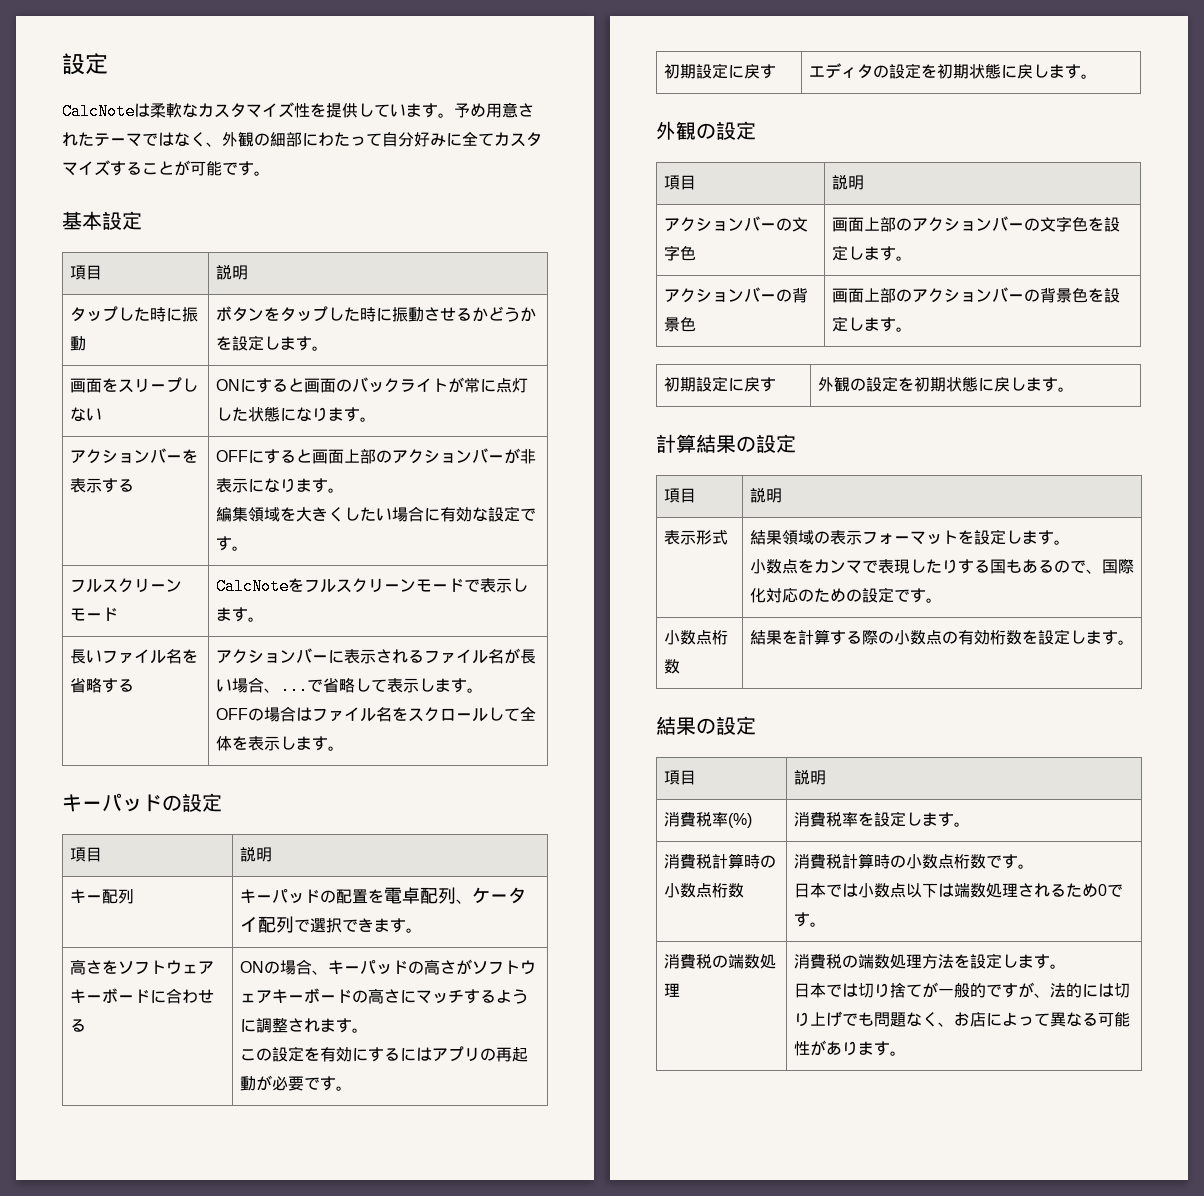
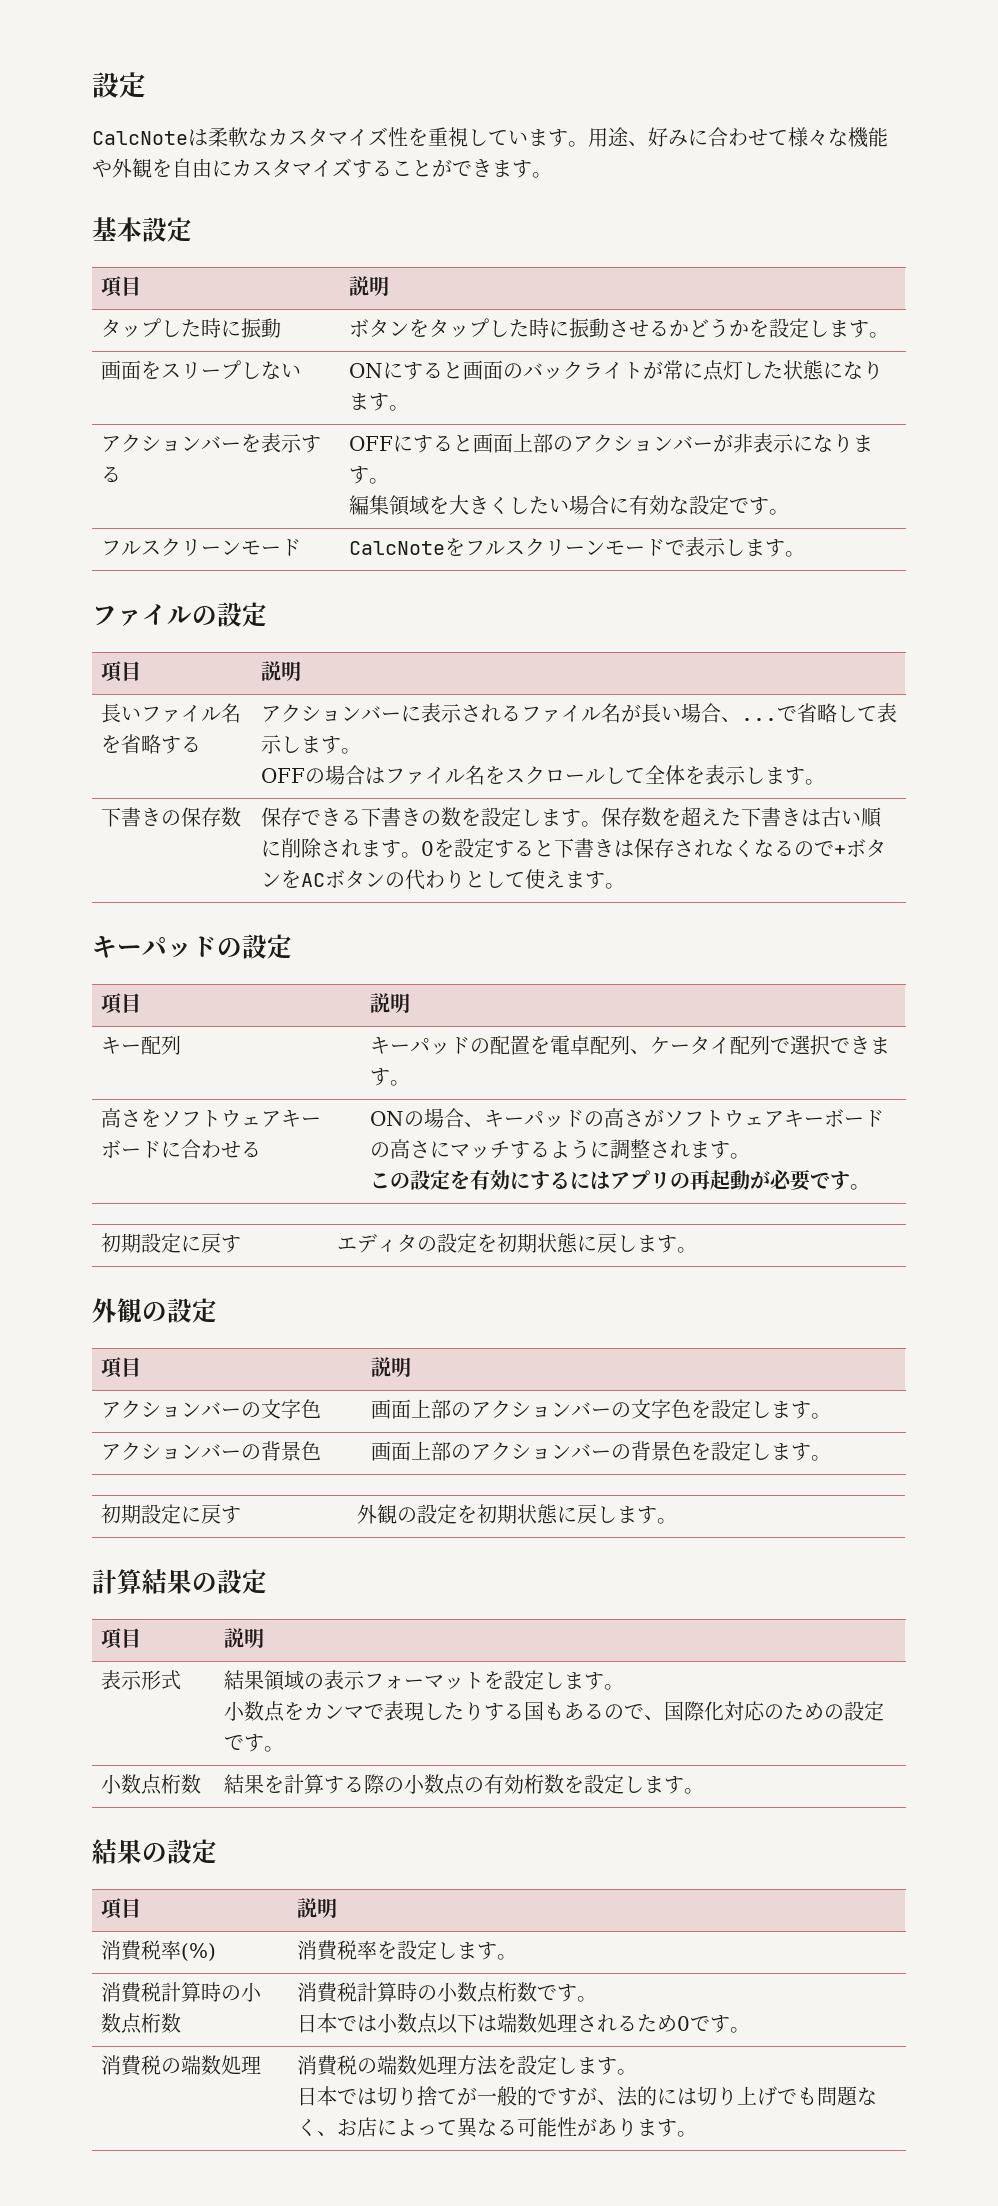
- CalcNoteは柔軟なカスタマイズ性を提供しています。
+ CalcNoteは柔軟なカスタマイズ性を重視しています。
- 予め用意されたテーマではなく、外観の細部にわたって自分好みに全てカスタマイズすることが可能です。
+ 用途、好みに合わせて様々な機能や外観を自由にカスタマイズすることができます。
+ ファイルの設定
+ 項目 | 説明
+ 下書きの保存数 | 保存できる下書きの数を設定します。保存数を超えた下書きは古い順に削除されます。0を設定すると下書きは保存されなくなるので+ボタンをACボタンの代わりとして使えます。

